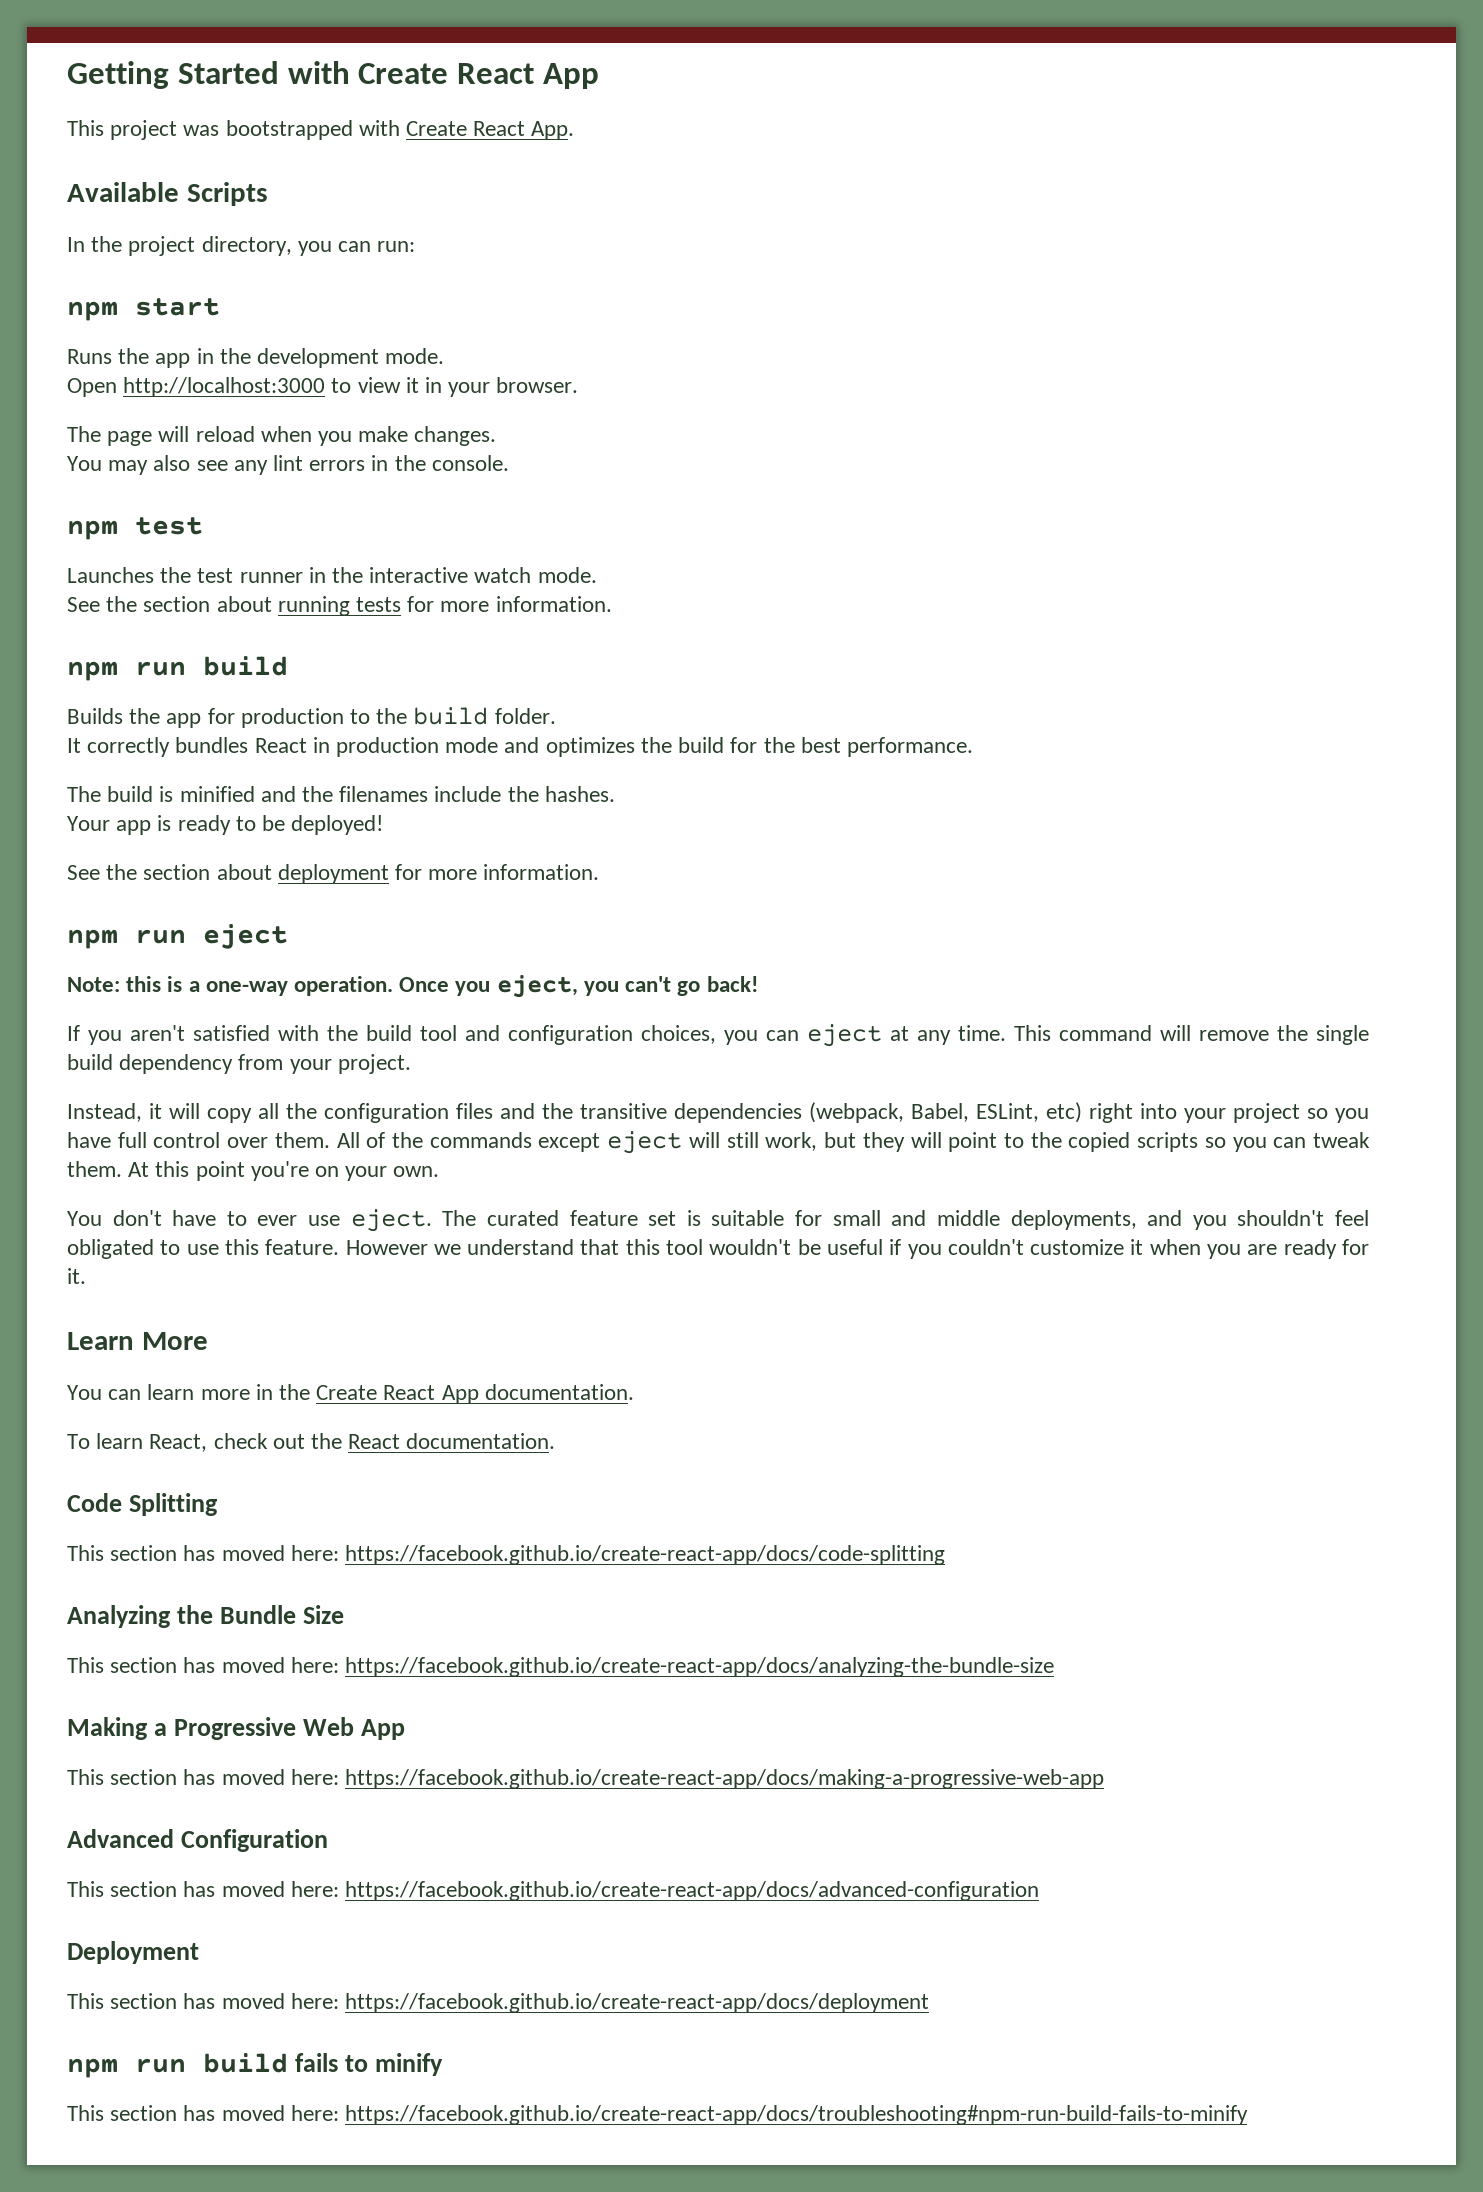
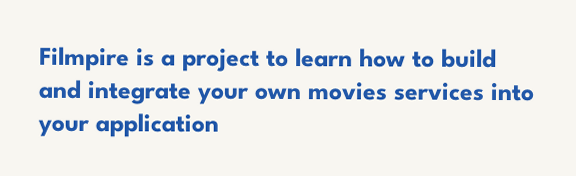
- Getting Started with Create React App
- This project was bootstrapped with Create React App.
- Available Scripts
- In the project directory, you can run:
- npm start
- Runs the app in the development mode.
- Open http://localhost:3000 to view it in your browser.
- The page will reload when you make changes.
- You may also see any lint errors in the console.
- npm test
- Launches the test runner in the interactive watch mode.
- See the section about running tests for more information.
- npm run build
- Builds the app for production to the build folder.
- It correctly bundles React in production mode and optimizes the build for the best performance.
- The build is minified and the filenames include the hashes.
- Your app is ready to be deployed!
- See the section about deployment for more information.
- npm run eject
- Note: this is a one-way operation. Once you eject, you can't go back!
- If you aren't satisfied with the build tool and configuration choices, you can eject at any time. This command will remove the single build dependency from your project.
- Instead, it will copy all the configuration files and the transitive dependencies (webpack, Babel, ESLint, etc) right into your project so you have full control over them. All of the commands except eject will still work, but they will point to the copied scripts so you can tweak them. At this point you're on your own.
- You don't have to ever use eject. The curated feature set is suitable for small and middle deployments, and you shouldn't feel obligated to use this feature. However we understand that this tool wouldn't be useful if you couldn't customize it when you are ready for it.
- Learn More
- You can learn more in the Create React App documentation.
- To learn React, check out the React documentation.
- Code Splitting
- This section has moved here: https://facebook.github.io/create-react-app/docs/code-splitting
- Analyzing the Bundle Size
- This section has moved here: https://facebook.github.io/create-react-app/docs/analyzing-the-bundle-size
- Making a Progressive Web App
- This section has moved here: https://facebook.github.io/create-react-app/docs/making-a-progressive-web-app
- Advanced Configuration
- This section has moved here: https://facebook.github.io/create-react-app/docs/advanced-configuration
- Deployment
- This section has moved here: https://facebook.github.io/create-react-app/docs/deployment
- npm run build fails to minify
- This section has moved here: https://facebook.github.io/create-react-app/docs/troubleshooting#npm-run-build-fails-to-minify
+ Filmpire is a project to learn how to build and integrate your own movies services into your application

